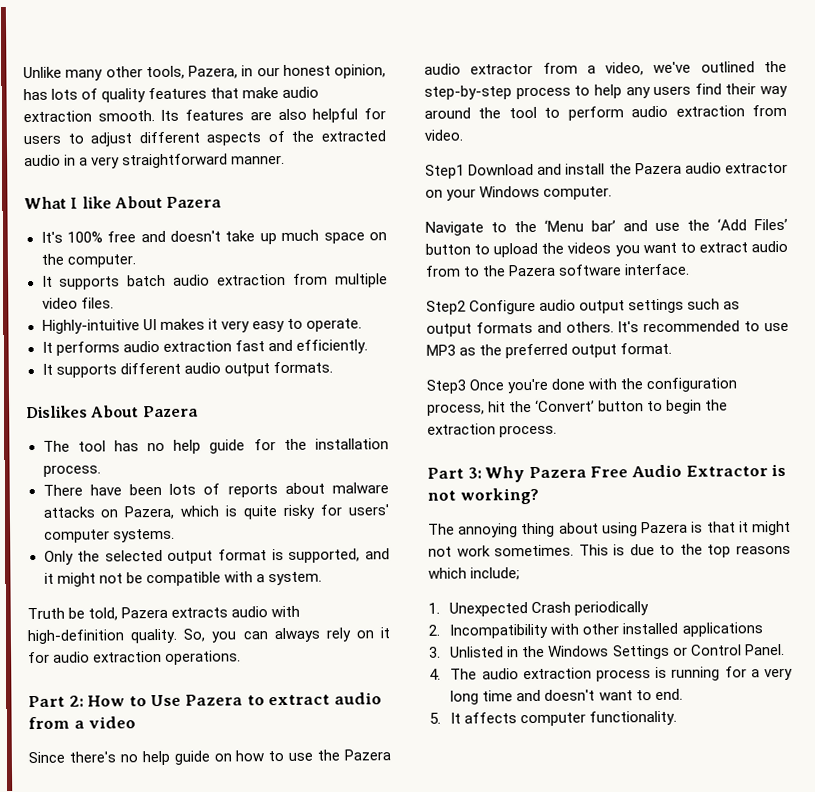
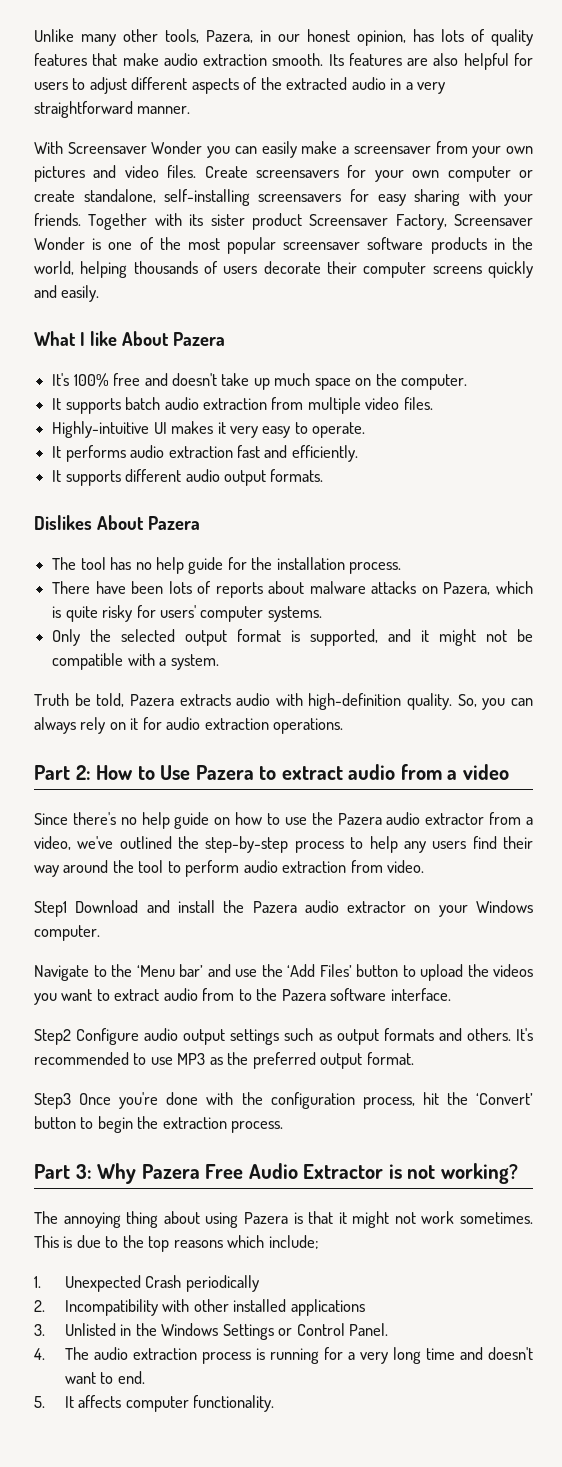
+ With Screensaver Wonder you can easily make a screensaver from your own pictures and video files. Create screensavers for your own computer or create standalone, self-installing screensavers for easy sharing with your friends. Together with its sister product Screensaver Factory, Screensaver Wonder is one of the most popular screensaver software products in the world, helping thousands of users decorate their computer screens quickly and easily.

